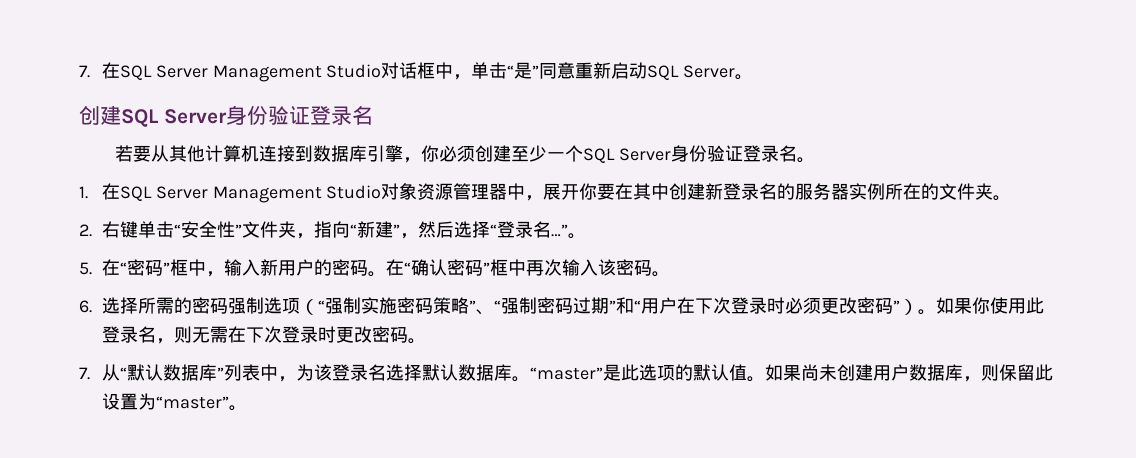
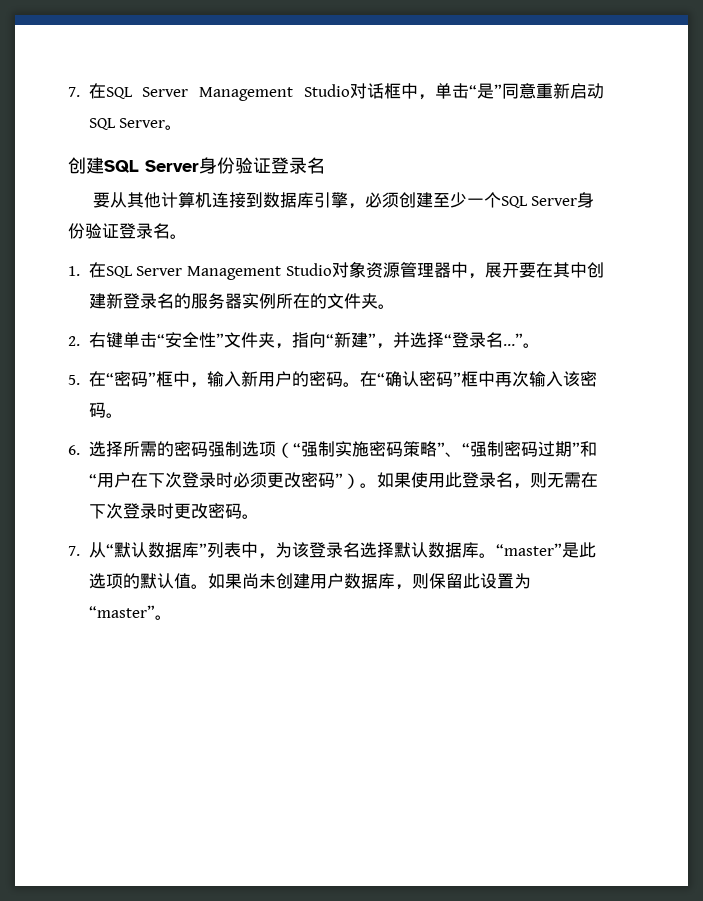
- 若要从其他计算机连接到数据库引擎，你必须创建至少一个SQL Server身份验证登录名。
+ 要从其他计算机连接到数据库引擎，必须创建至少一个SQL Server身份验证登录名。
- 1.在SQL Server Management Studio对象资源管理器中，展开你要在其中创建新登录名的服务器实例所在的文件夹。
+ 1.在SQL Server Management Studio对象资源管理器中，展开要在其中创建新登录名的服务器实例所在的文件夹。
- 2.右键单击“安全性”文件夹，指向“新建”，然后选择“登录名…”
+ 2.右键单击“安全性”文件夹，指向“新建”，并选择“登录名…”
- 如果你使用此登录名，则无需在下次登录时更改密码。
+ 如果使用此登录名，则无需在下次登录时更改密码。

